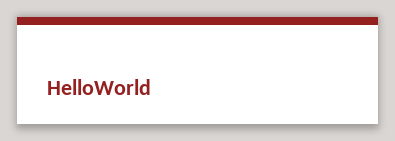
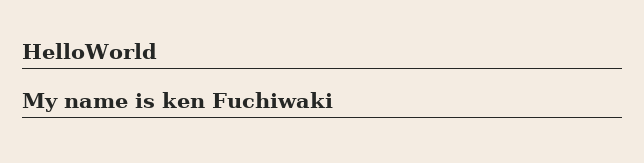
+ My name is ken Fuchiwaki

